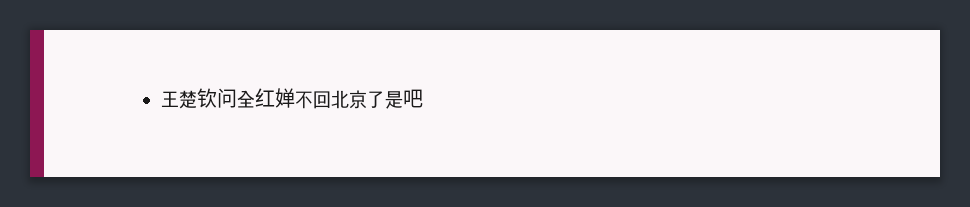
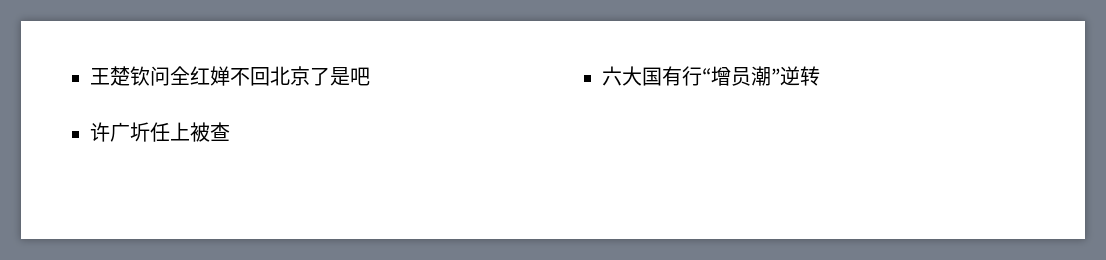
+ 许广圻任上被查
+ 六大国有行“增员潮”逆转

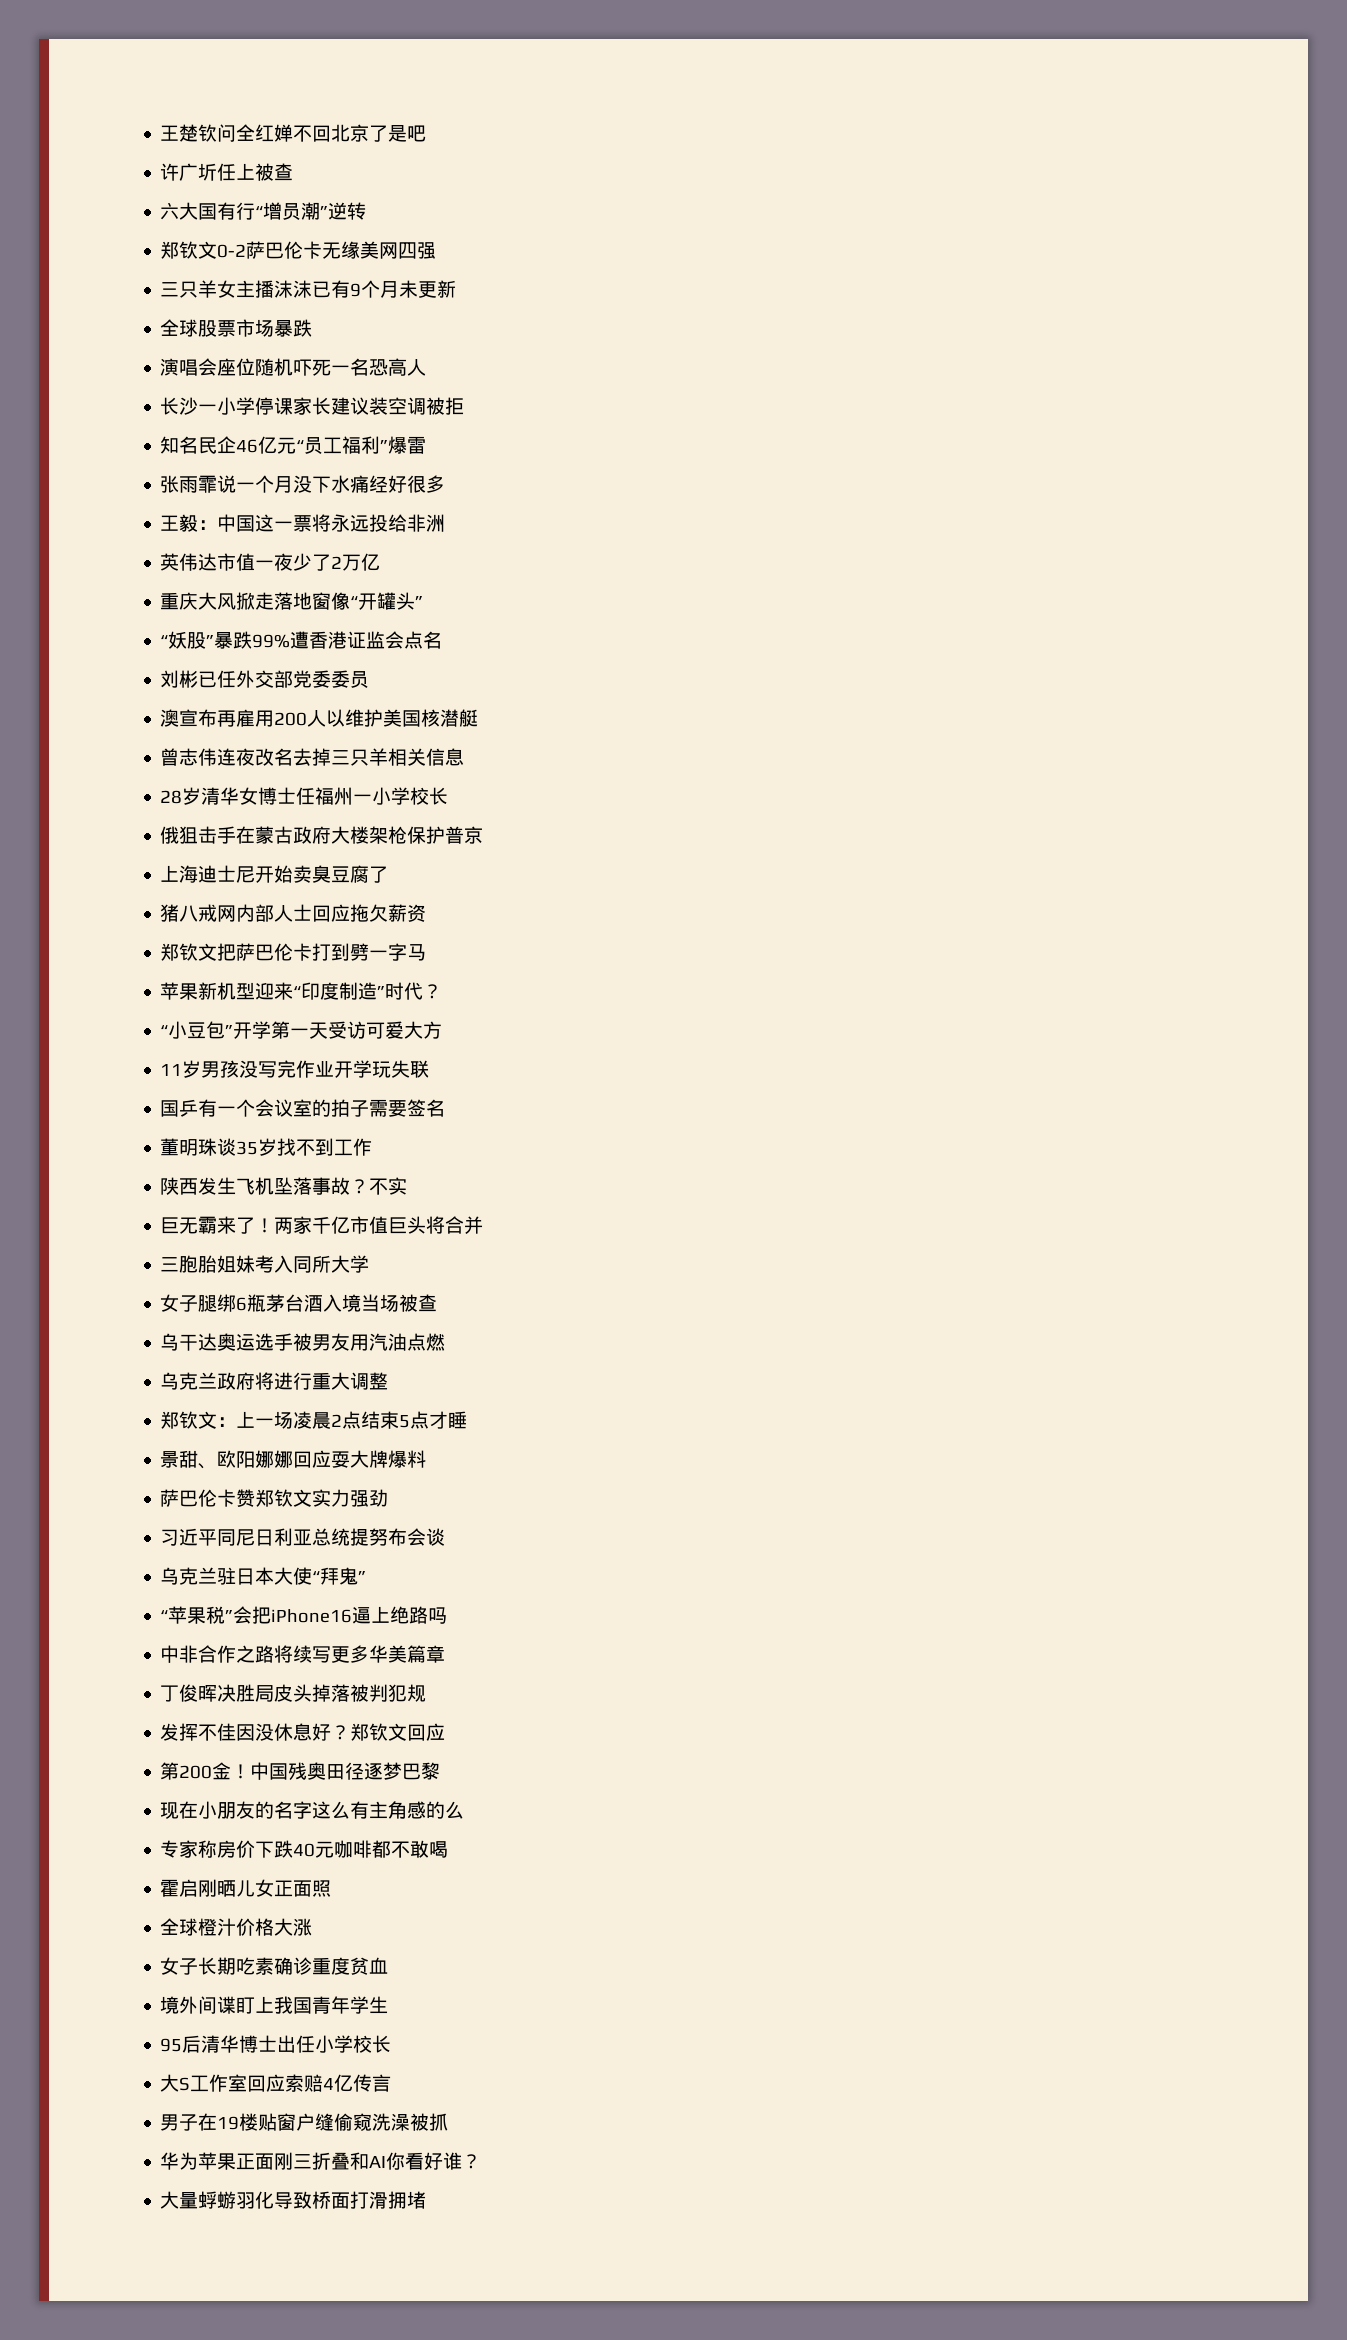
+ 郑钦文0-2萨巴伦卡无缘美网四强
+ 三只羊女主播沫沫已有9个月未更新
+ 全球股票市场暴跌
+ 演唱会座位随机吓死一名恐高人
+ 长沙一小学停课家长建议装空调被拒
+ 知名民企46亿元“员工福利”爆雷
+ 张雨霏说一个月没下水痛经好很多
+ 王毅：中国这一票将永远投给非洲
+ 英伟达市值一夜少了2万亿
+ 重庆大风掀走落地窗像“开罐头”
+ “妖股”暴跌99%遭香港证监会点名
+ 刘彬已任外交部党委委员
+ 澳宣布再雇用200人以维护美国核潜艇
+ 曾志伟连夜改名去掉三只羊相关信息
+ 28岁清华女博士任福州一小学校长
+ 俄狙击手在蒙古政府大楼架枪保护普京
+ 上海迪士尼开始卖臭豆腐了
+ 猪八戒网内部人士回应拖欠薪资
+ 郑钦文把萨巴伦卡打到劈一字马
+ 苹果新机型迎来“印度制造”时代？
+ “小豆包”开学第一天受访可爱大方
+ 11岁男孩没写完作业开学玩失联
+ 国乒有一个会议室的拍子需要签名
+ 董明珠谈35岁找不到工作
+ 陕西发生飞机坠落事故？不实
+ 巨无霸来了！两家千亿市值巨头将合并
+ 三胞胎姐妹考入同所大学
+ 女子腿绑6瓶茅台酒入境当场被查
+ 乌干达奥运选手被男友用汽油点燃
+ 乌克兰政府将进行重大调整
+ 郑钦文：上一场凌晨2点结束5点才睡
+ 景甜、欧阳娜娜回应耍大牌爆料
+ 萨巴伦卡赞郑钦文实力强劲
+ 习近平同尼日利亚总统提努布会谈
+ 乌克兰驻日本大使“拜鬼”
+ “苹果税”会把iPhone16逼上绝路吗
+ 中非合作之路将续写更多华美篇章
+ 丁俊晖决胜局皮头掉落被判犯规
+ 发挥不佳因没休息好？郑钦文回应
+ 第200金！中国残奥田径逐梦巴黎
+ 现在小朋友的名字这么有主角感的么
+ 专家称房价下跌40元咖啡都不敢喝
+ 霍启刚晒儿女正面照
+ 全球橙汁价格大涨
+ 女子长期吃素确诊重度贫血
+ 境外间谍盯上我国青年学生
+ 95后清华博士出任小学校长
+ 大S工作室回应索赔4亿传言
+ 男子在19楼贴窗户缝偷窥洗澡被抓
+ 华为苹果正面刚三折叠和AI你看好谁？
+ 大量蜉蝣羽化导致桥面打滑拥堵

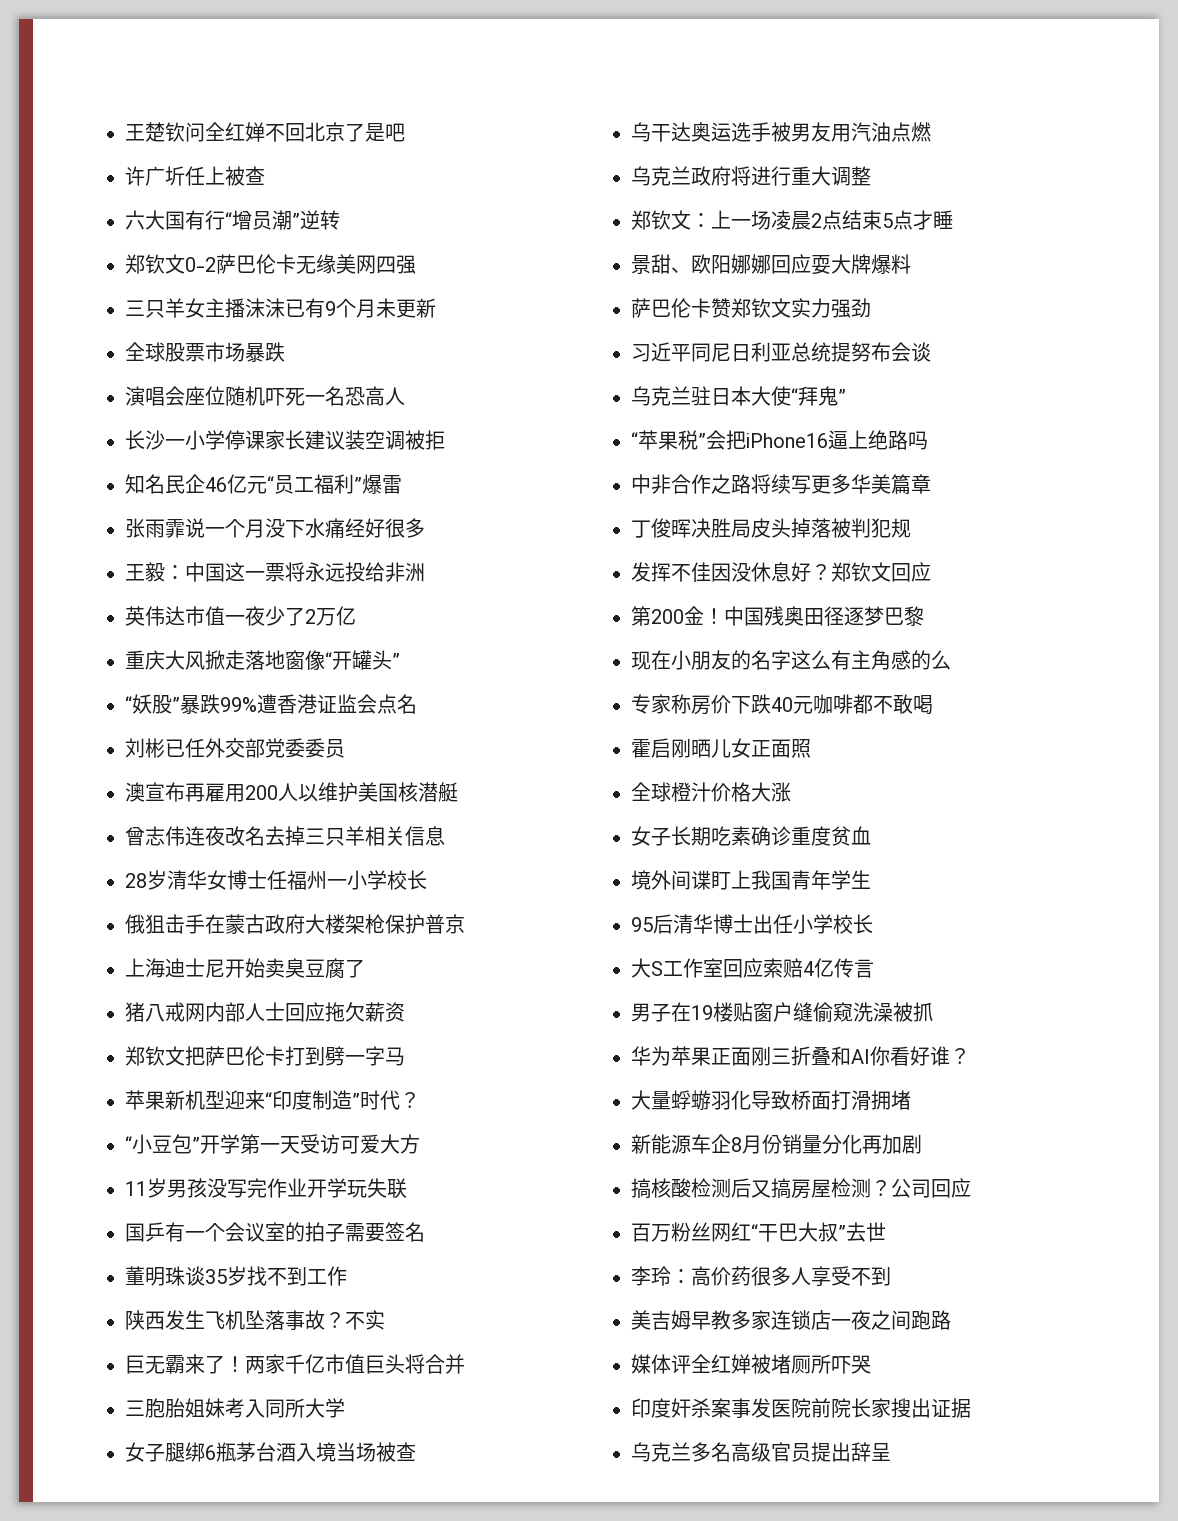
+ 新能源车企8月份销量分化再加剧
+ 搞核酸检测后又搞房屋检测？公司回应
+ 百万粉丝网红“干巴大叔”去世
+ 李玲：高价药很多人享受不到
+ 美吉姆早教多家连锁店一夜之间跑路
+ 媒体评全红婵被堵厕所吓哭
+ 印度奸杀案事发医院前院长家搜出证据
+ 乌克兰多名高级官员提出辞呈

